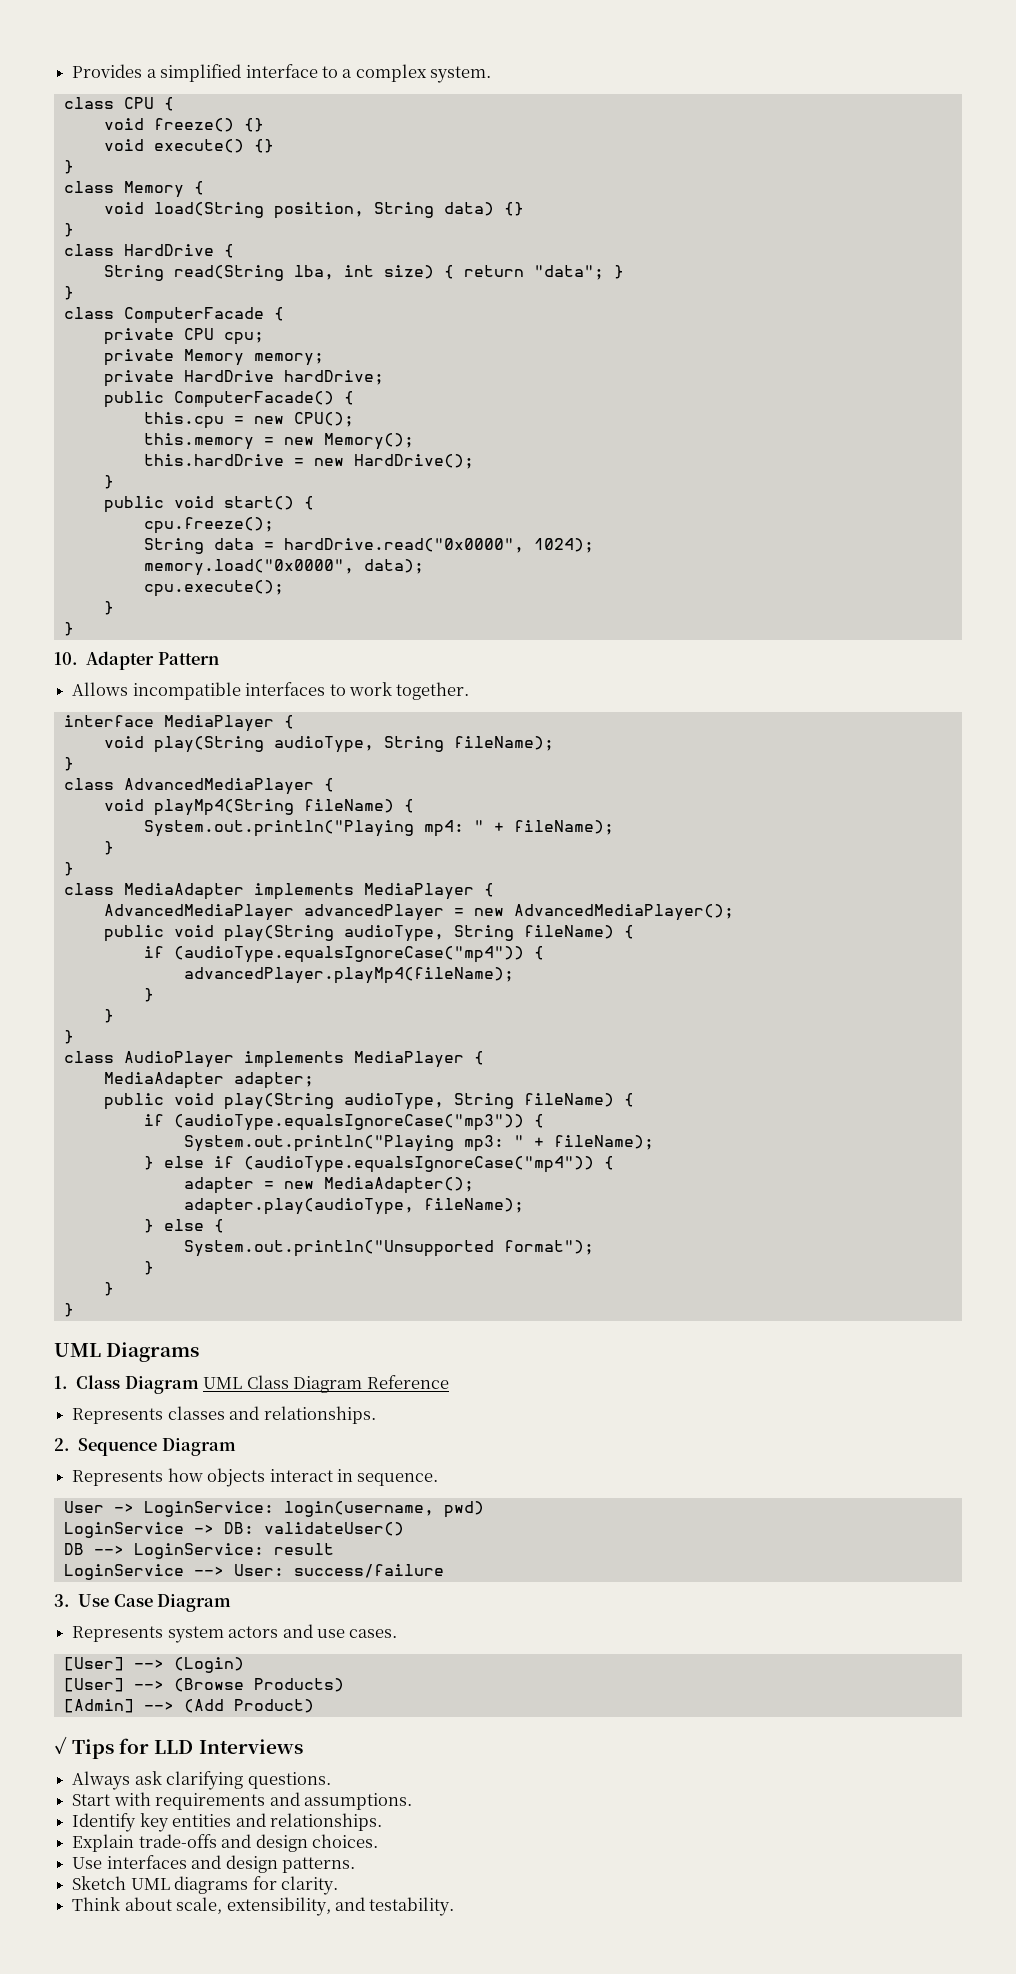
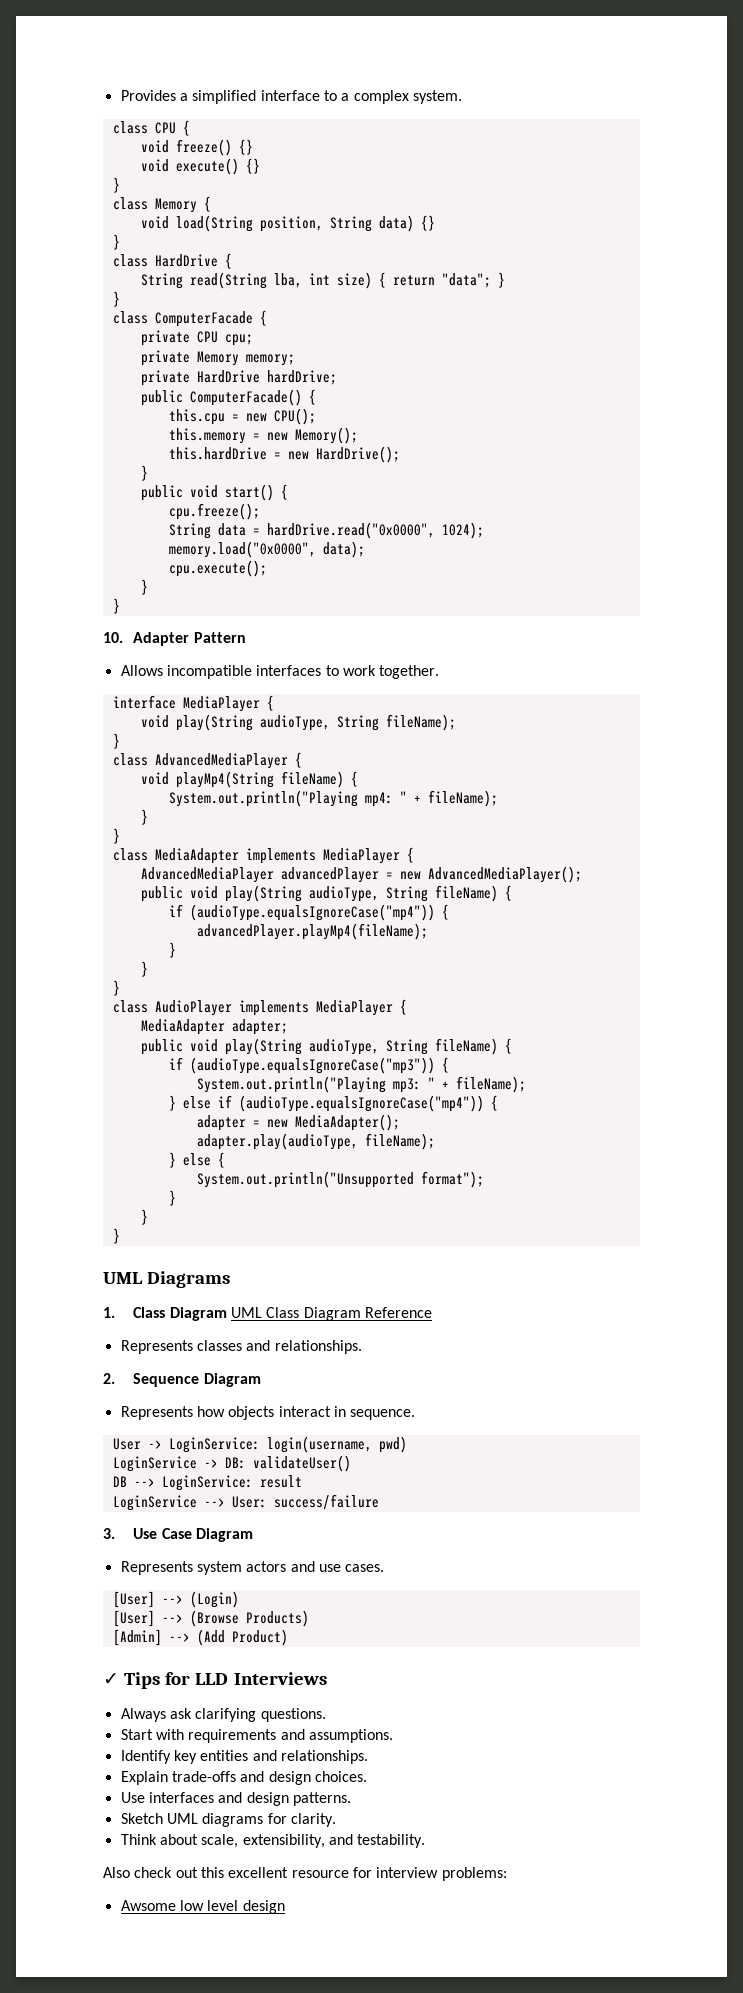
+ Also check out this excellent resource for interview problems:
+ Awsome low level design

